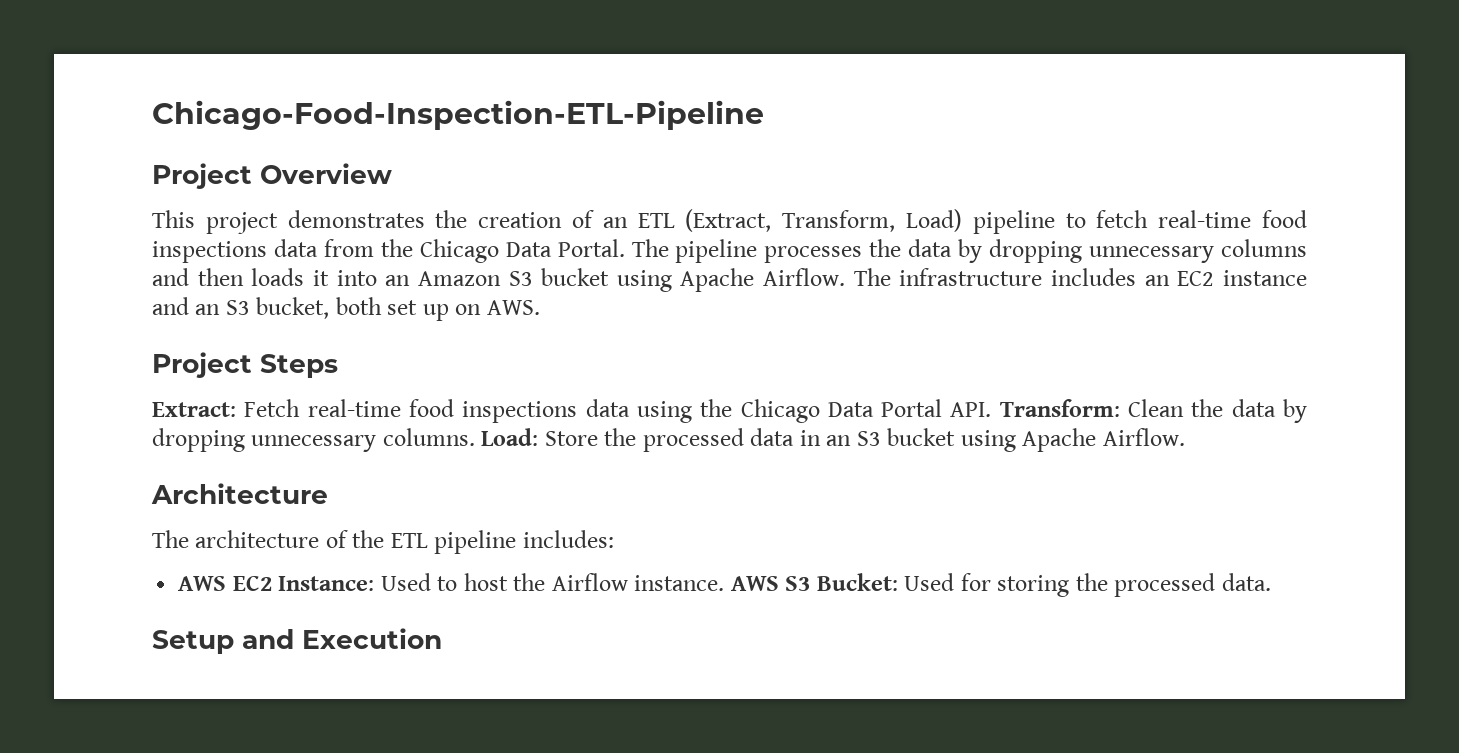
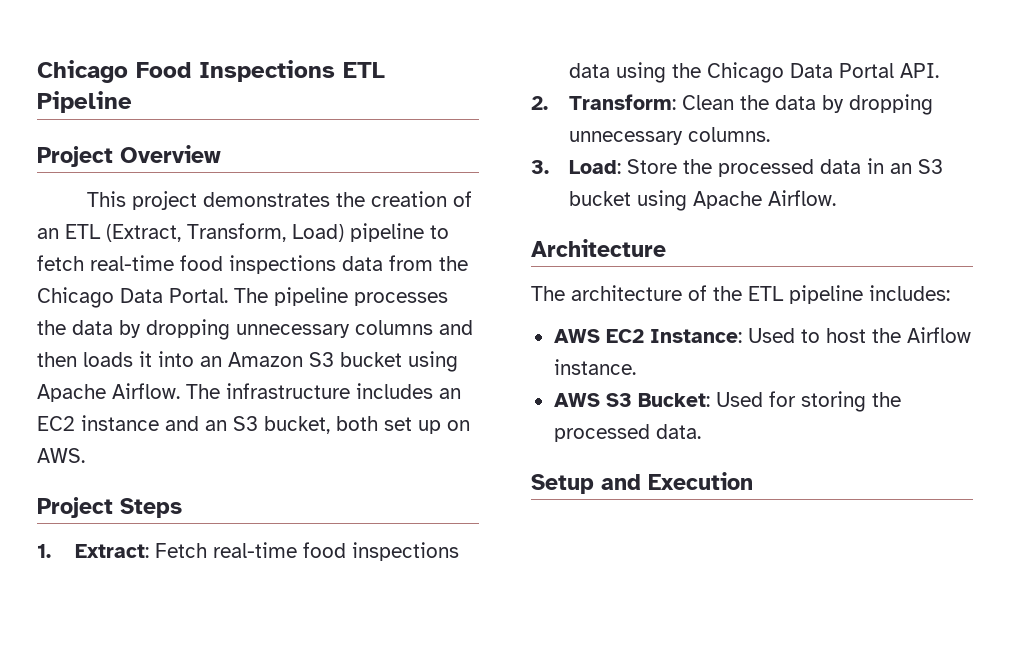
- Chicago-Food-Inspection-ETL-Pipeline
+ Chicago Food Inspections ETL Pipeline
- Extract: Fetch real-time food inspections data using the Chicago Data Portal API. Transform: Clean the data by dropping unnecessary columns. Load: Store the processed data in an S3 bucket using Apache Airflow.
+ 1. Extract: Fetch real-time food inspections data using the Chicago Data Portal API.
+ 2. Transform: Clean the data by dropping unnecessary columns.
+ 3. Load: Store the processed data in an S3 bucket using Apache Airflow.
- AWS EC2 Instance: Used to host the Airflow instance. AWS S3 Bucket: Used for storing the processed data.
+ AWS EC2 Instance: Used to host the Airflow instance.
+ AWS S3 Bucket: Used for storing the processed data.

